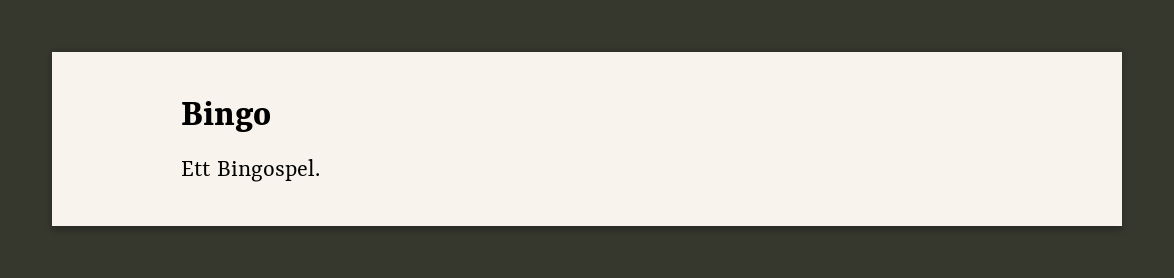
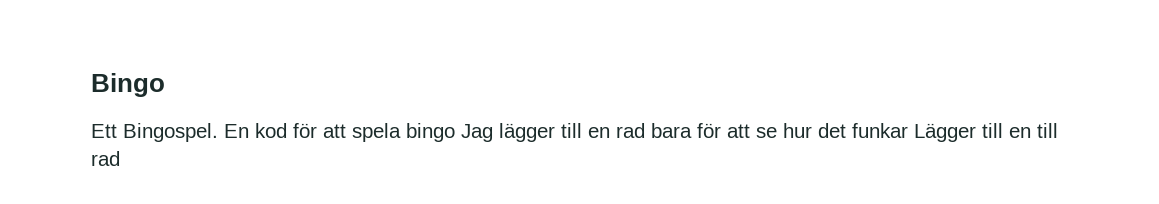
+ En kod för att spela bingo Jag lägger till en rad bara för att se hur det funkar Lägger till en till rad

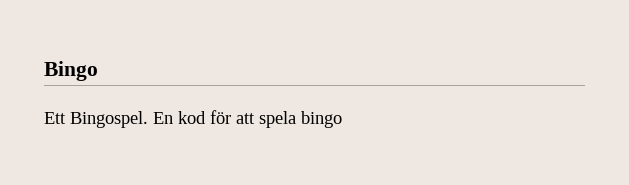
- En kod för att spela bingo Jag lägger till en rad bara för att se hur det funkar Lägger till en till rad
+ En kod för att spela bingo

